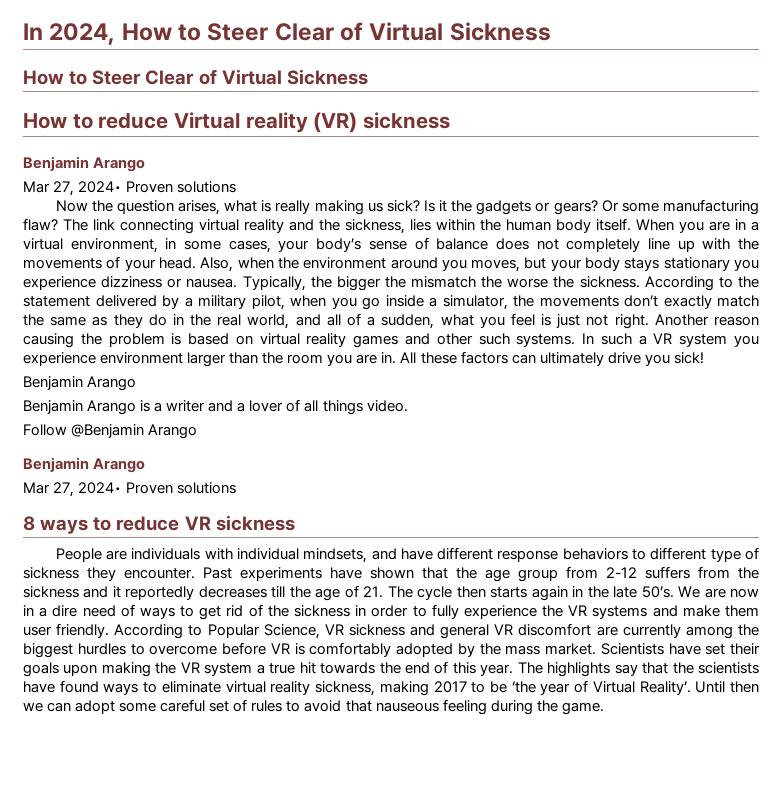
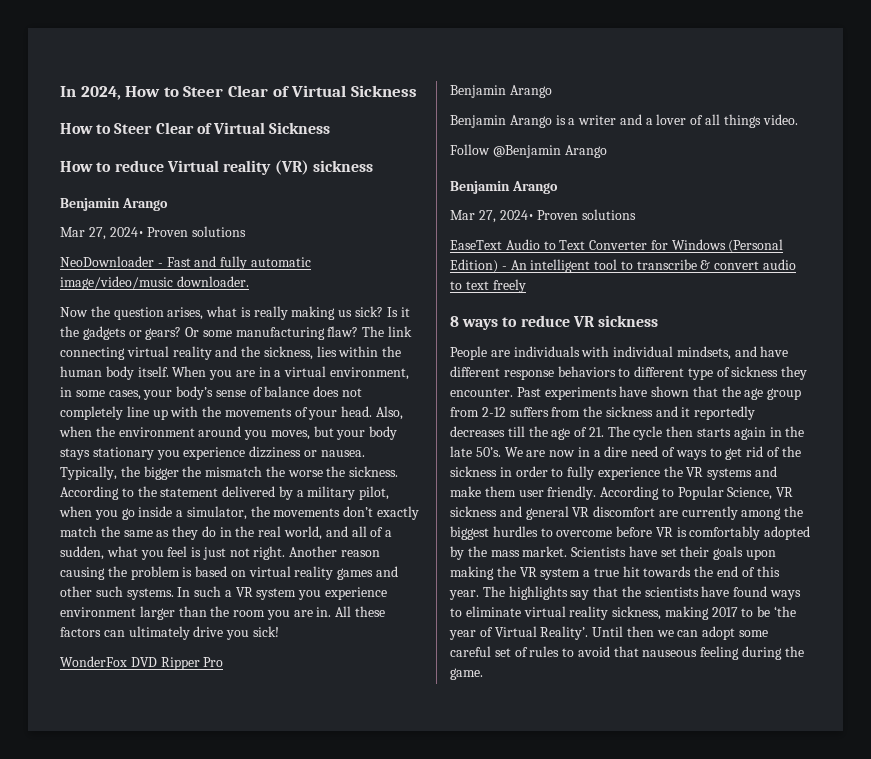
+ NeoDownloader - Fast and fully automatic image/video/music downloader.
+ WonderFox DVD Ripper Pro
+ EaseText Audio to Text Converter for Windows (Personal Edition) - An intelligent tool to transcribe & convert audio to text freely

